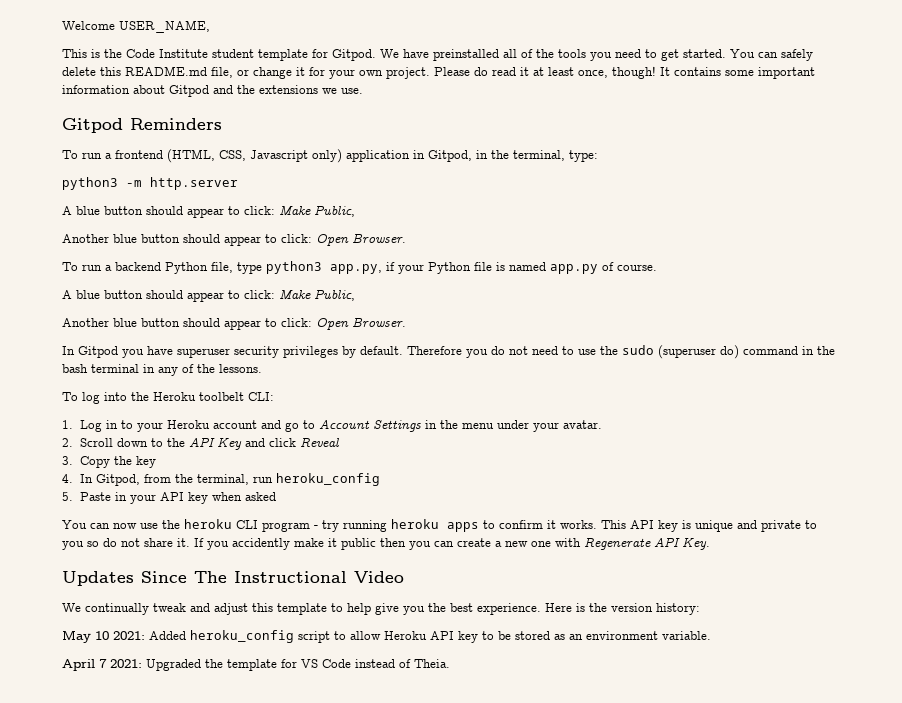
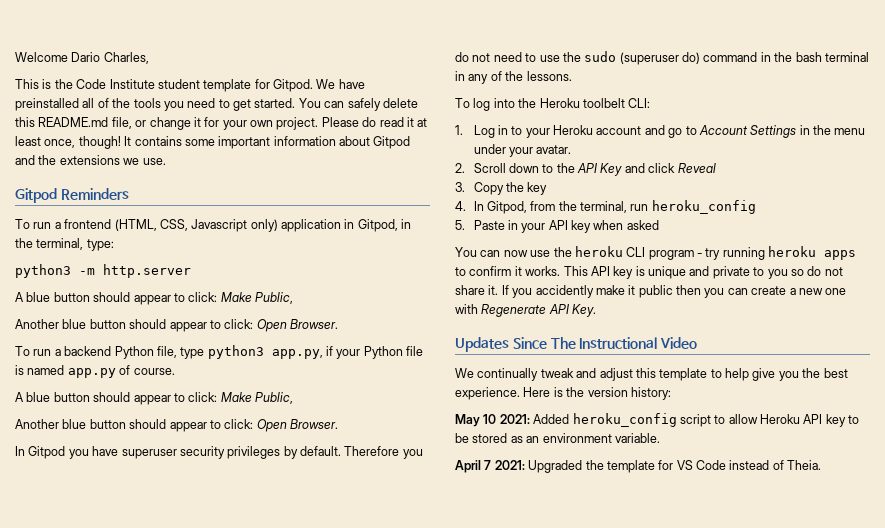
- Welcome USER_NAME,
+ Welcome Dario Charles,

